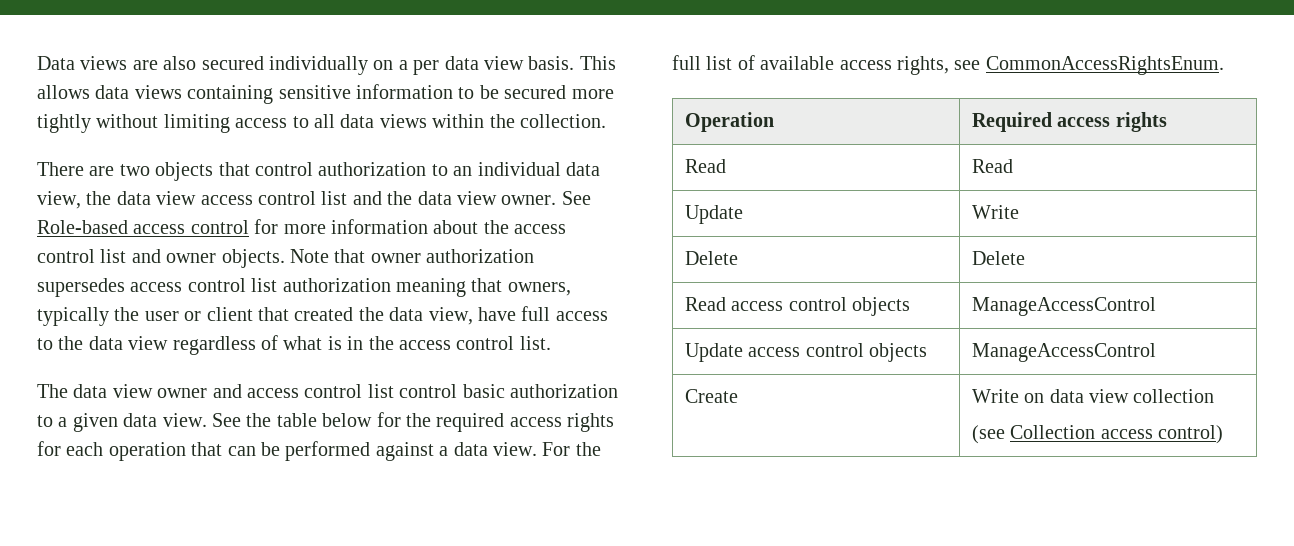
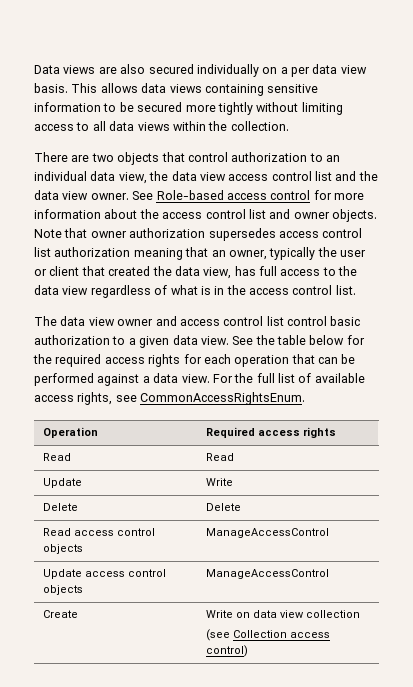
- Note that owner authorization supersedes access control list authorization meaning that owners, typically the user or client that created the data view, have full access to the data view regardless of what is in the access control list.
+ Note that owner authorization supersedes access control list authorization meaning that an owner, typically the user or client that created the data view, has full access to the data view regardless of what is in the access control list.

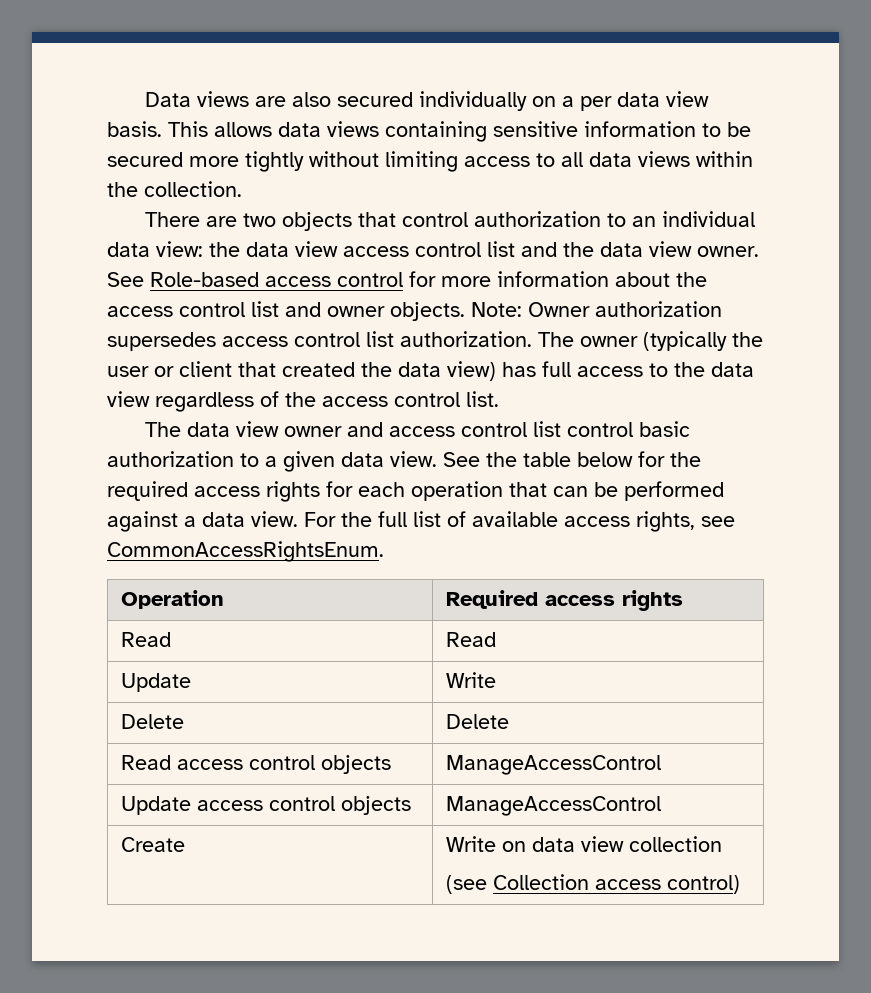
- There are two objects that control authorization to an individual data view, the data view access control list and the data view owner.
+ There are two objects that control authorization to an individual data view: the data view access control list and the data view owner.
- Note that owner authorization supersedes access control list authorization meaning that an owner, typically the user or client that created the data view, has full access to the data view regardless of what is in the access control list.
+ Note: Owner authorization supersedes access control list authorization. The owner (typically the user or client that created the data view) has full access to the data view regardless of the access control list.

